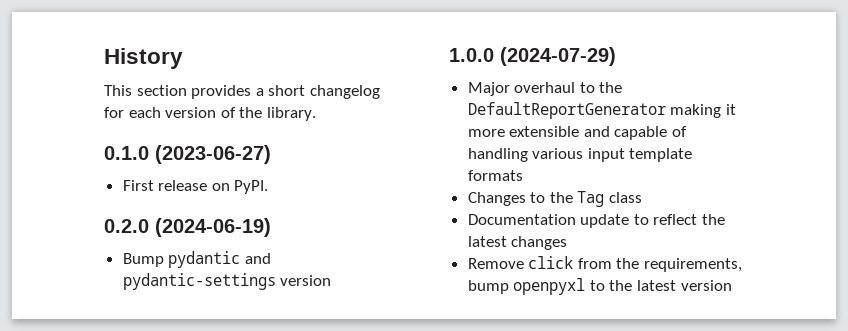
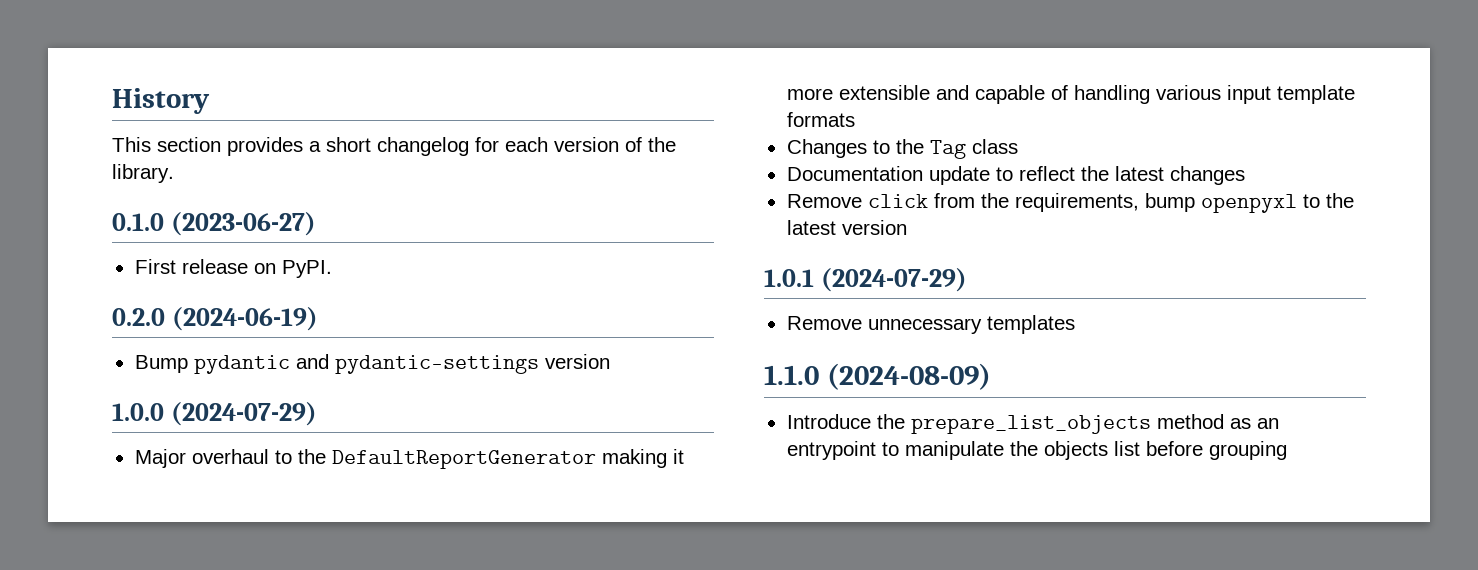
+ 1.0.1 (2024-07-29)
+ Remove unnecessary templates
+ 1.1.0 (2024-08-09)
+ Introduce the prepare_list_objects method as an entrypoint to manipulate the objects list before grouping

